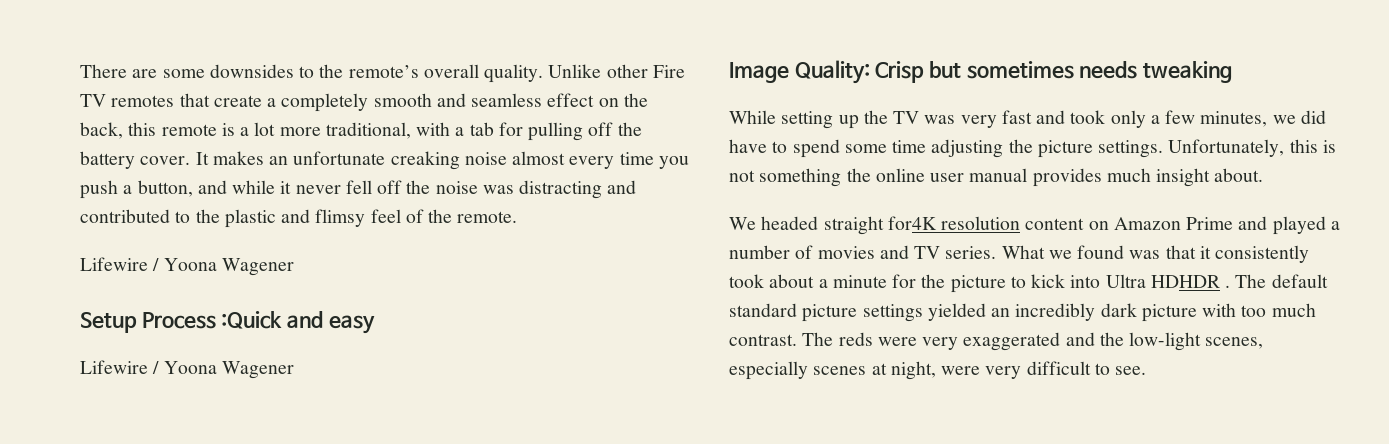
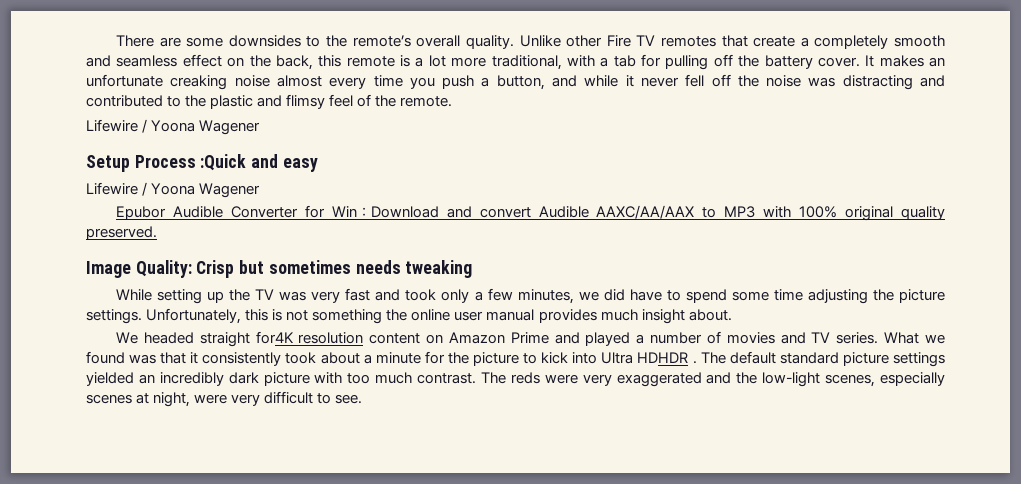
+ Epubor Audible Converter for Win：Download and convert Audible AAXC/AA/AAX to MP3 with 100% original quality preserved.

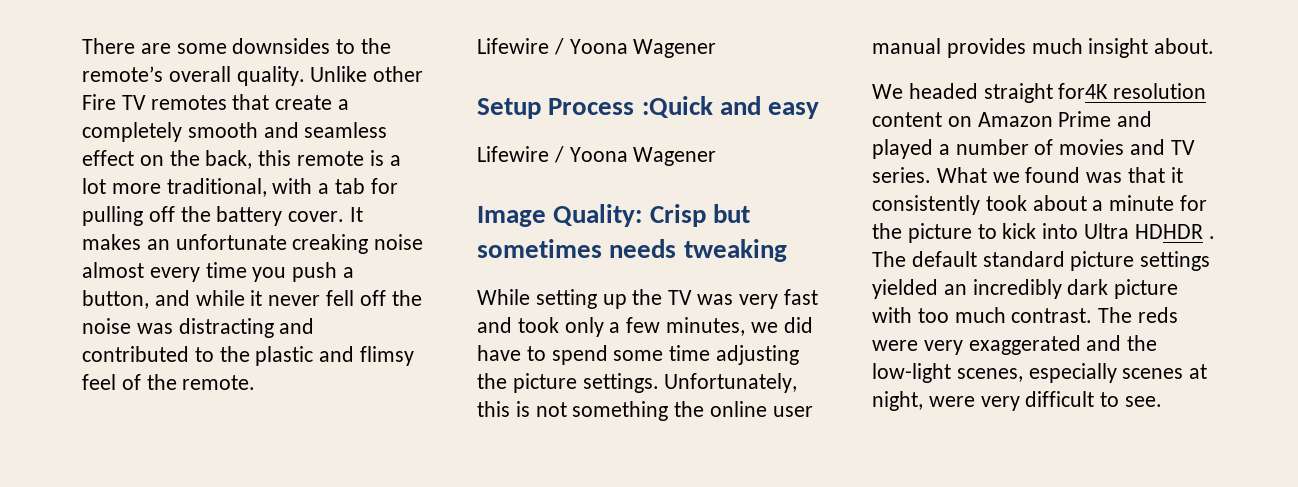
- Epubor Audible Converter for Win：Download and convert Audible AAXC/AA/AAX to MP3 with 100% original quality preserved.

